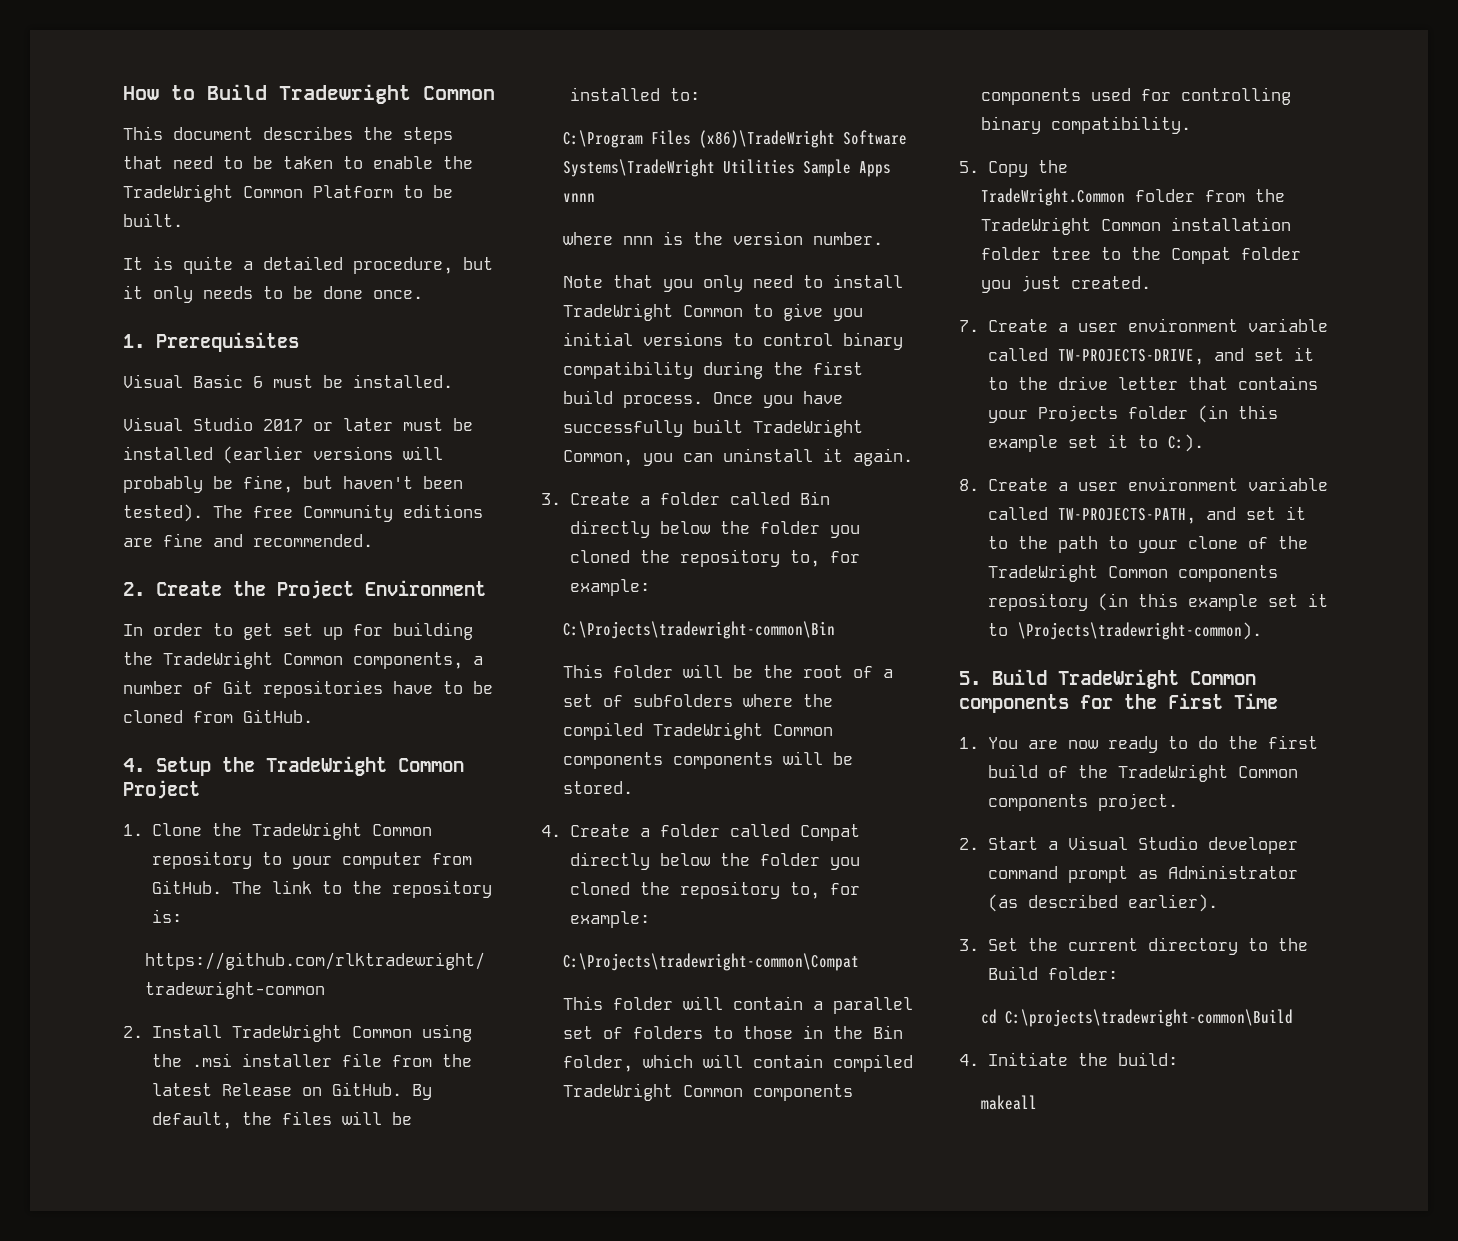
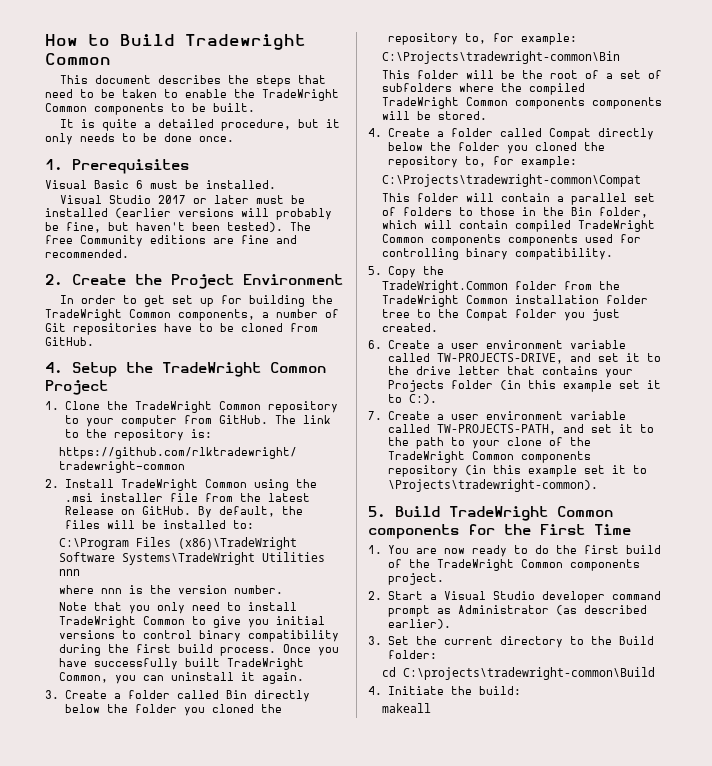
- This document describes the steps that need to be taken to enable the TradeWright Common Platform to be built.
+ This document describes the steps that need to be taken to enable the TradeWright Common components to be built.
- C:\Program Files (x86)\TradeWright Software Systems\TradeWright Utilities Sample Apps vnnn
+ C:\Program Files (x86)\TradeWright Software Systems\TradeWright Utilities nnn
- 7. Create a user environment variable called TW-PROJECTS-DRIVE, and set it to the drive letter that contains your Projects folder (in this example set it to C:).
+ 6. Create a user environment variable called TW-PROJECTS-DRIVE, and set it to the drive letter that contains your Projects folder (in this example set it to C:).
- 8. Create a user environment variable called TW-PROJECTS-PATH, and set it to the path to your clone of the TradeWright Common components repository (in this example set it to \Projects\tradewright-common).
+ 7. Create a user environment variable called TW-PROJECTS-PATH, and set it to the path to your clone of the TradeWright Common components repository (in this example set it to \Projects\tradewright-common).

